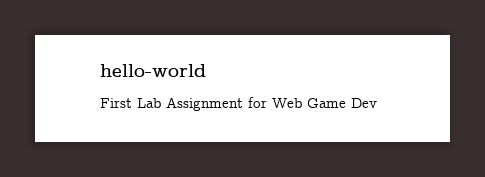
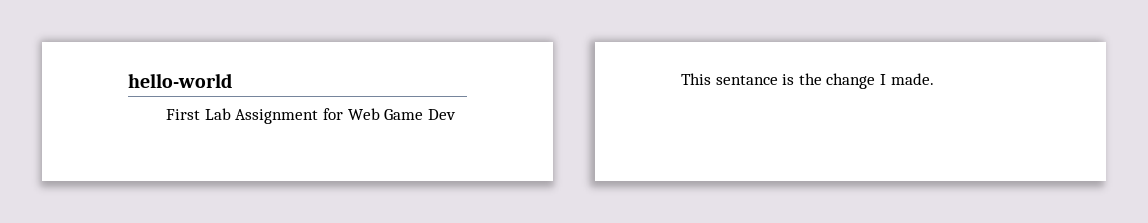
- First Lab Assignment for Web Game Dev
+ First Lab Assignment for Web Game Dev This sentance is the change I made.

